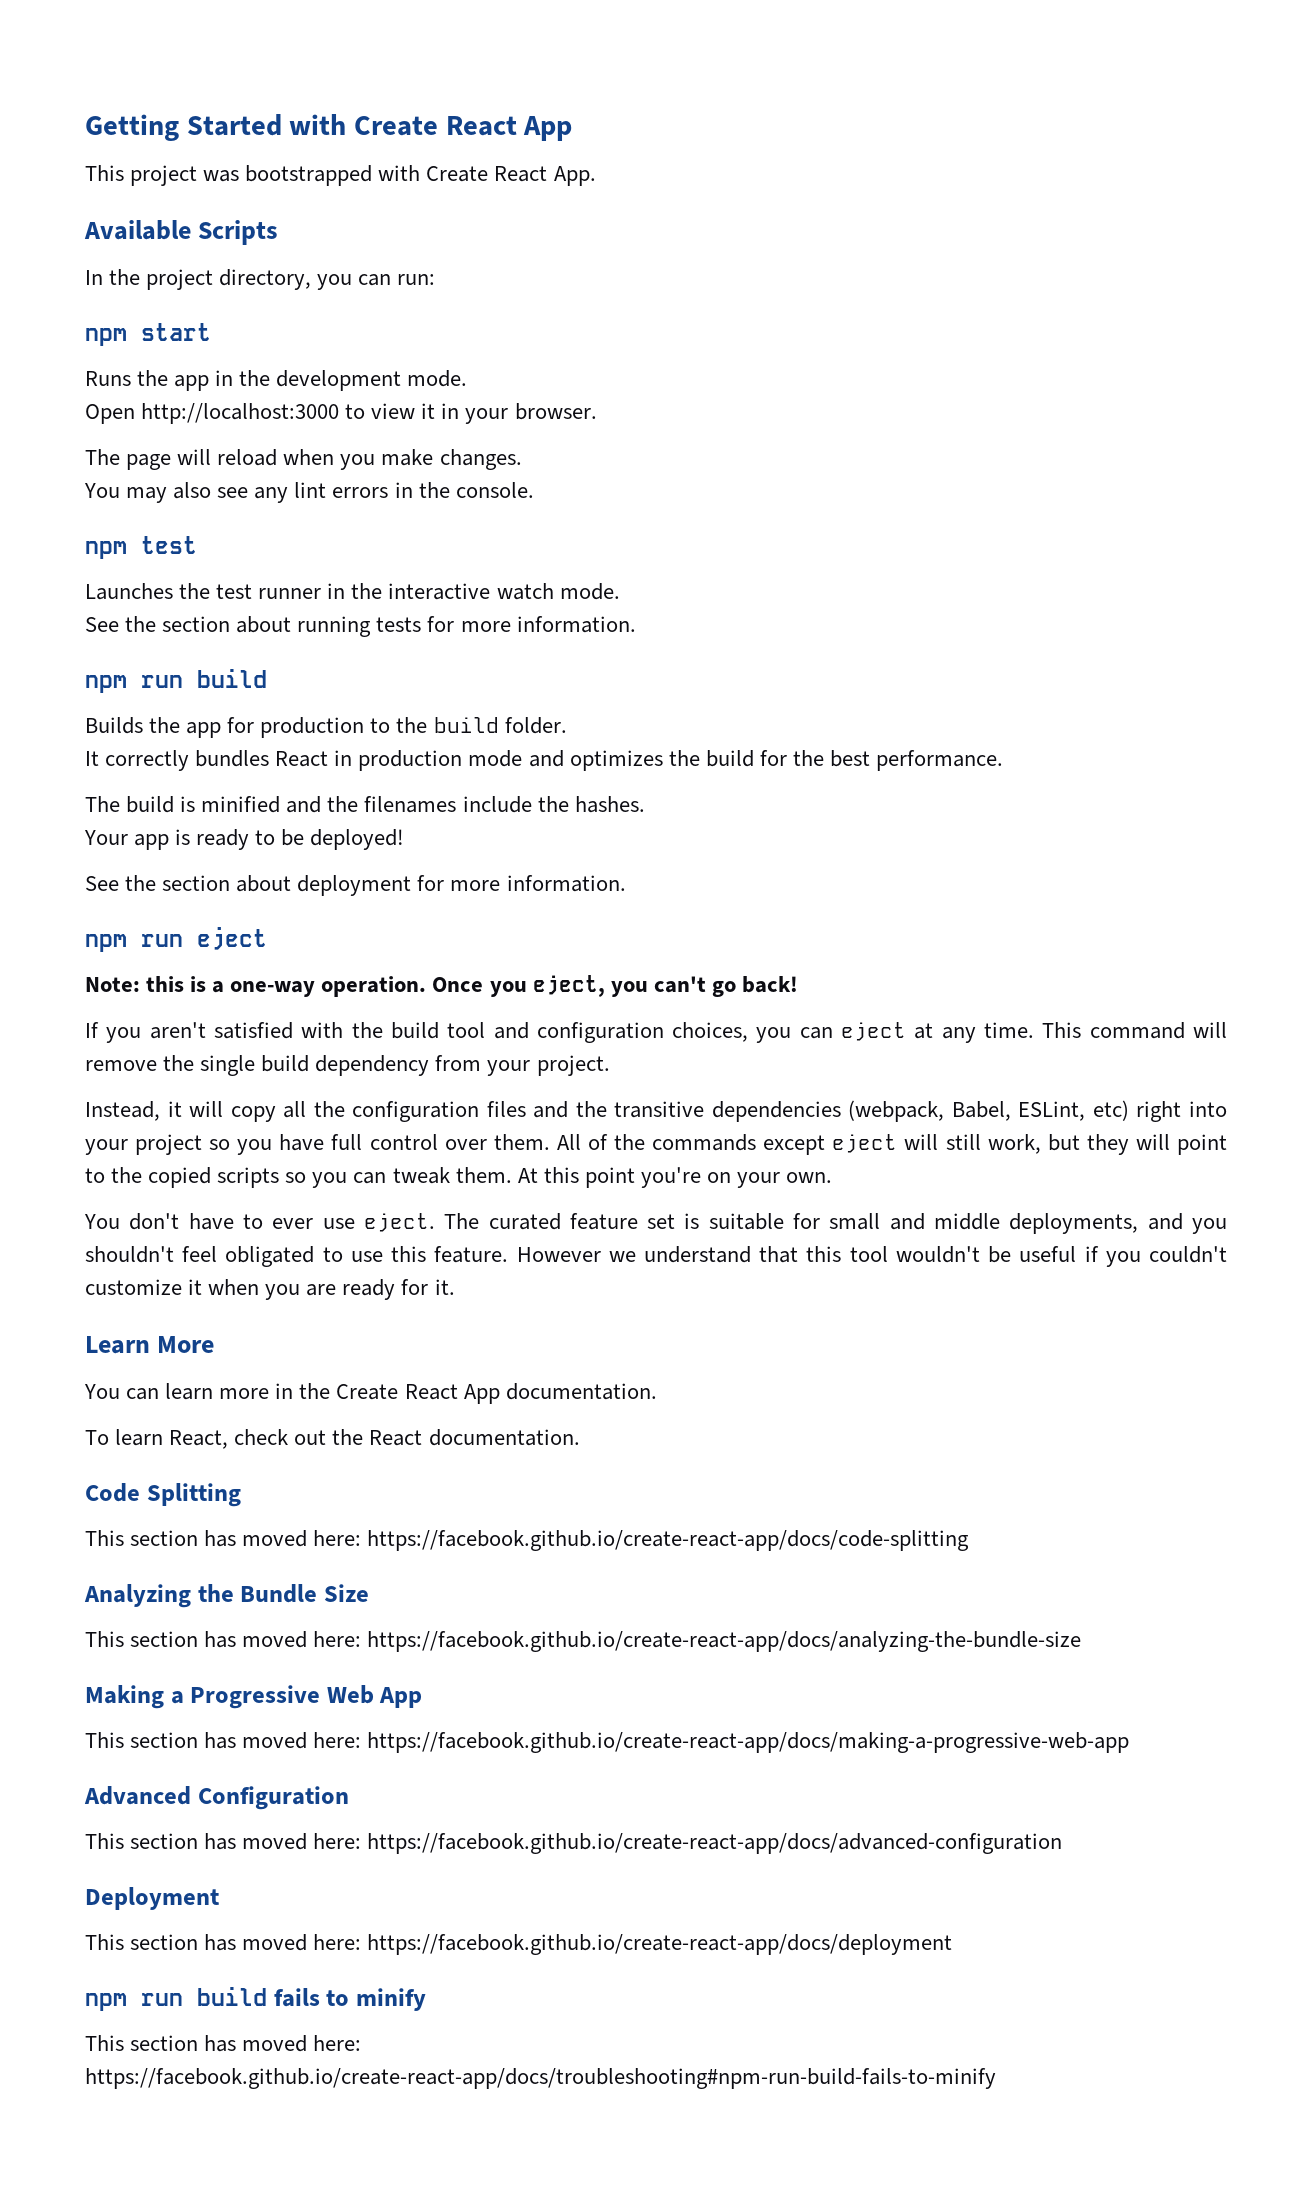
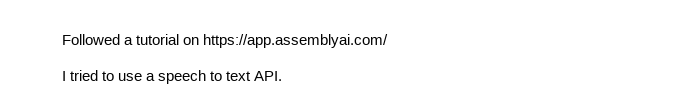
- Getting Started with Create React App
- This project was bootstrapped with Create React App.
- Available Scripts
- In the project directory, you can run:
- npm start
- Runs the app in the development mode.
- Open http://localhost:3000 to view it in your browser.
- The page will reload when you make changes.
- You may also see any lint errors in the console.
- npm test
- Launches the test runner in the interactive watch mode.
- See the section about running tests for more information.
- npm run build
- Builds the app for production to the build folder.
- It correctly bundles React in production mode and optimizes the build for the best performance.
- The build is minified and the filenames include the hashes.
- Your app is ready to be deployed!
- See the section about deployment for more information.
- npm run eject
- Note: this is a one-way operation. Once you eject, you can't go back!
- If you aren't satisfied with the build tool and configuration choices, you can eject at any time. This command will remove the single build dependency from your project.
- Instead, it will copy all the configuration files and the transitive dependencies (webpack, Babel, ESLint, etc) right into your project so you have full control over them. All of the commands except eject will still work, but they will point to the copied scripts so you can tweak them. At this point you're on your own.
- You don't have to ever use eject. The curated feature set is suitable for small and middle deployments, and you shouldn't feel obligated to use this feature. However we understand that this tool wouldn't be useful if you couldn't customize it when you are ready for it.
- Learn More
- You can learn more in the Create React App documentation.
- To learn React, check out the React documentation.
- Code Splitting
- This section has moved here: https://facebook.github.io/create-react-app/docs/code-splitting
- Analyzing the Bundle Size
- This section has moved here: https://facebook.github.io/create-react-app/docs/analyzing-the-bundle-size
- Making a Progressive Web App
- This section has moved here: https://facebook.github.io/create-react-app/docs/making-a-progressive-web-app
- Advanced Configuration
- This section has moved here: https://facebook.github.io/create-react-app/docs/advanced-configuration
- Deployment
- This section has moved here: https://facebook.github.io/create-react-app/docs/deployment
- npm run build fails to minify
- This section has moved here: https://facebook.github.io/create-react-app/docs/troubleshooting#npm-run-build-fails-to-minify
+ Followed a tutorial on https://app.assemblyai.com/
+ I tried to use a speech to text API.

